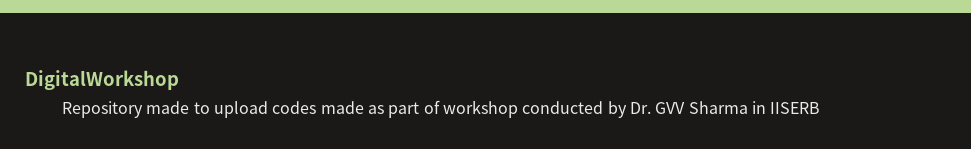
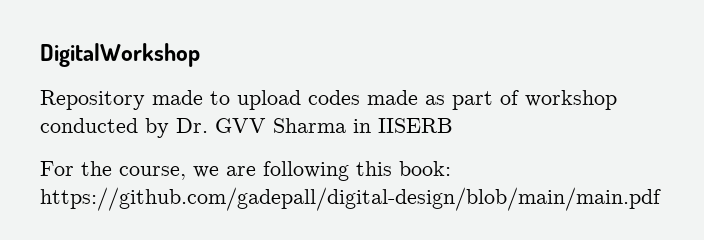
+ For the course, we are following this book: https://github.com/gadepall/digital-design/blob/main/main.pdf

